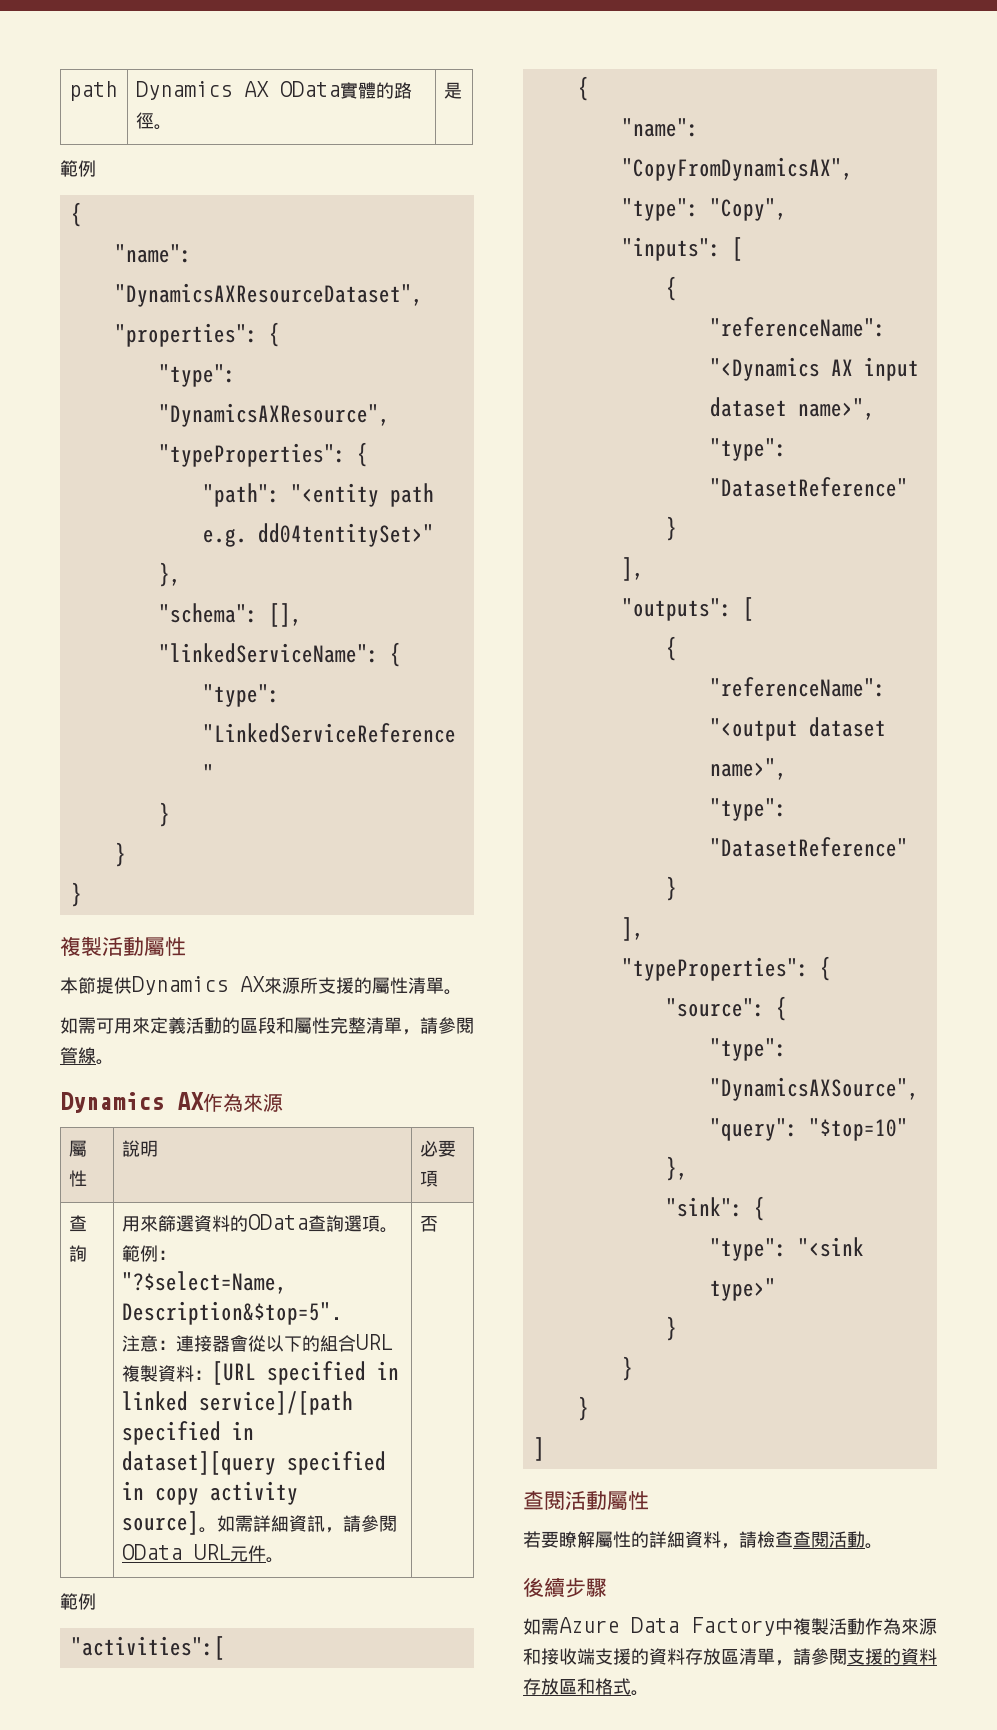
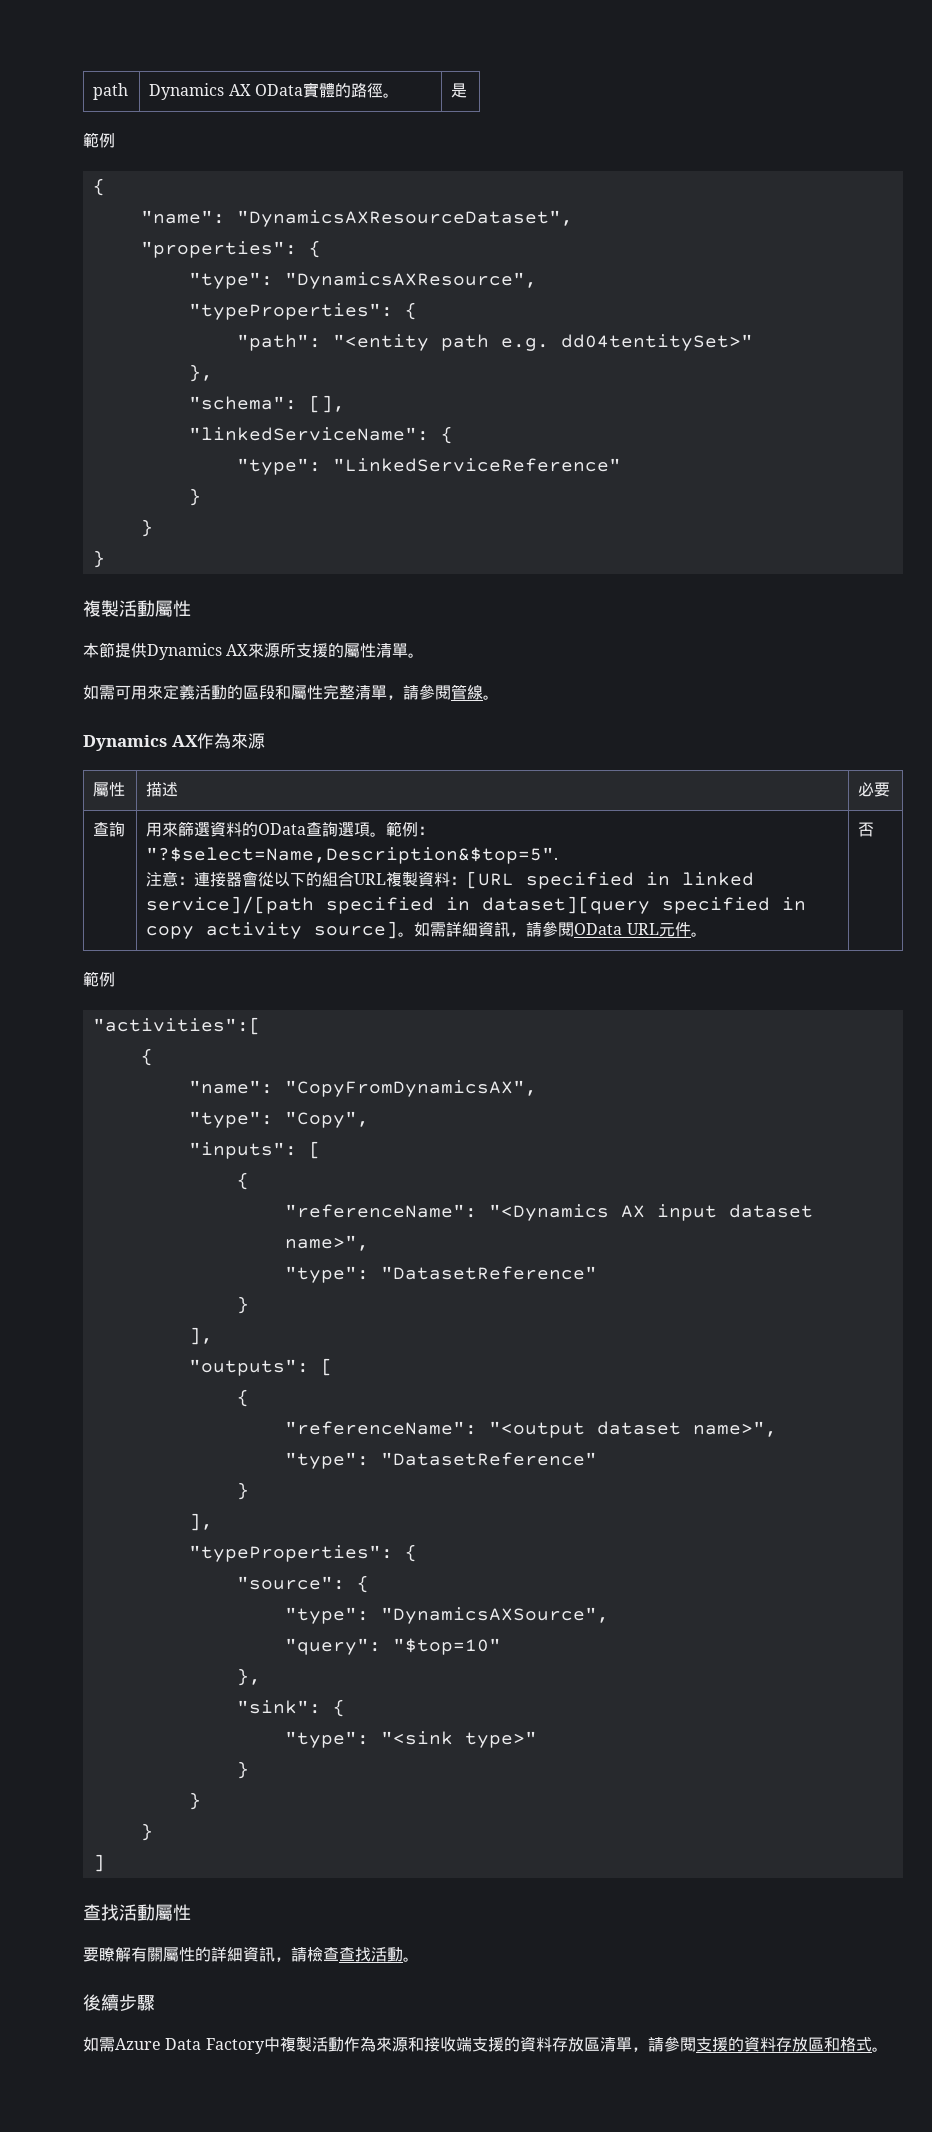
- 屬性 | 說明 | 必要項
+ 屬性 | 描述 | 必要
- 查閱活動屬性
- 若要瞭解屬性的詳細資料，請檢查查閱活動。
+ 查找活動屬性
+ 要瞭解有關屬性的詳細資訊，請檢查查找活動。

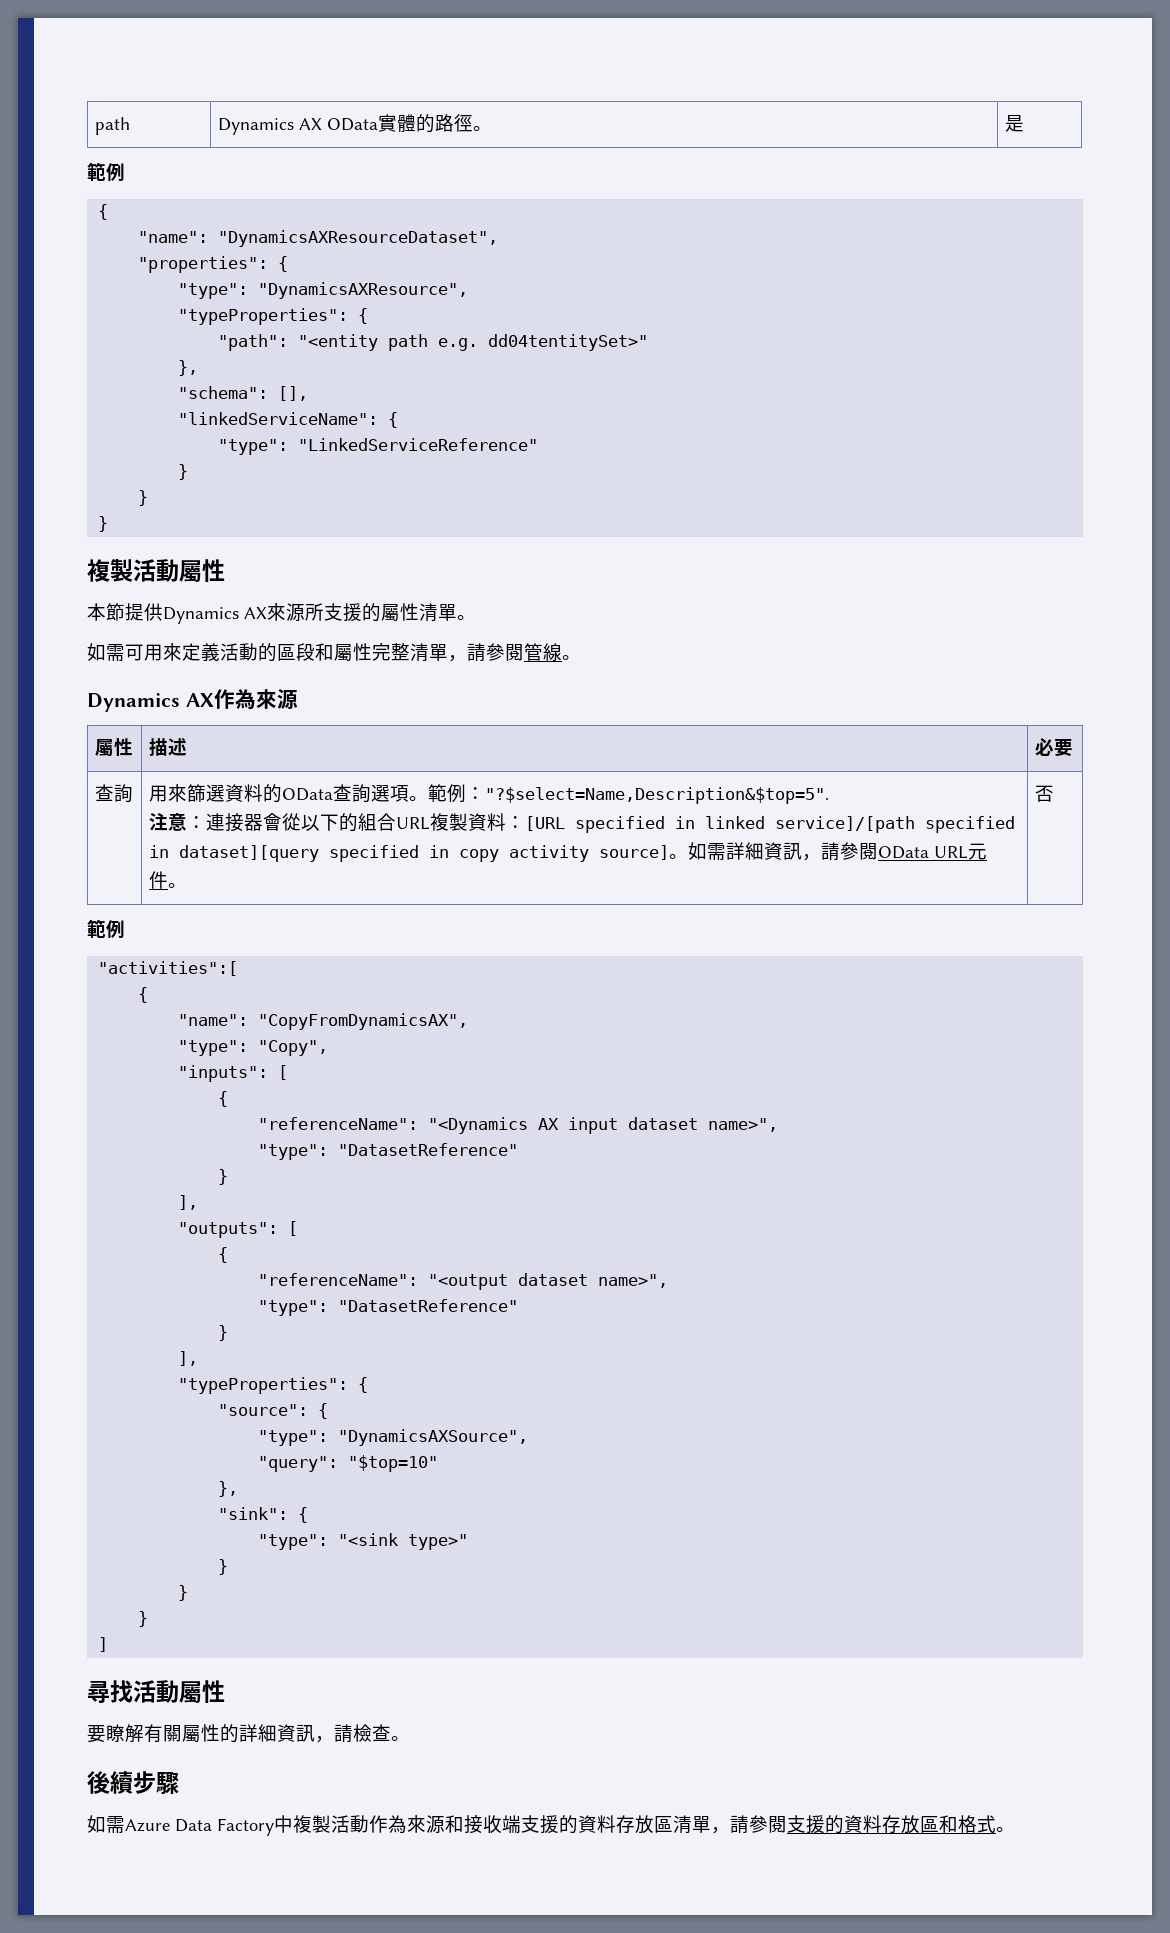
- 查找活動屬性
+ 尋找活動屬性
- 要瞭解有關屬性的詳細資訊，請檢查查找活動。
+ 要瞭解有關屬性的詳細資訊，請檢查。

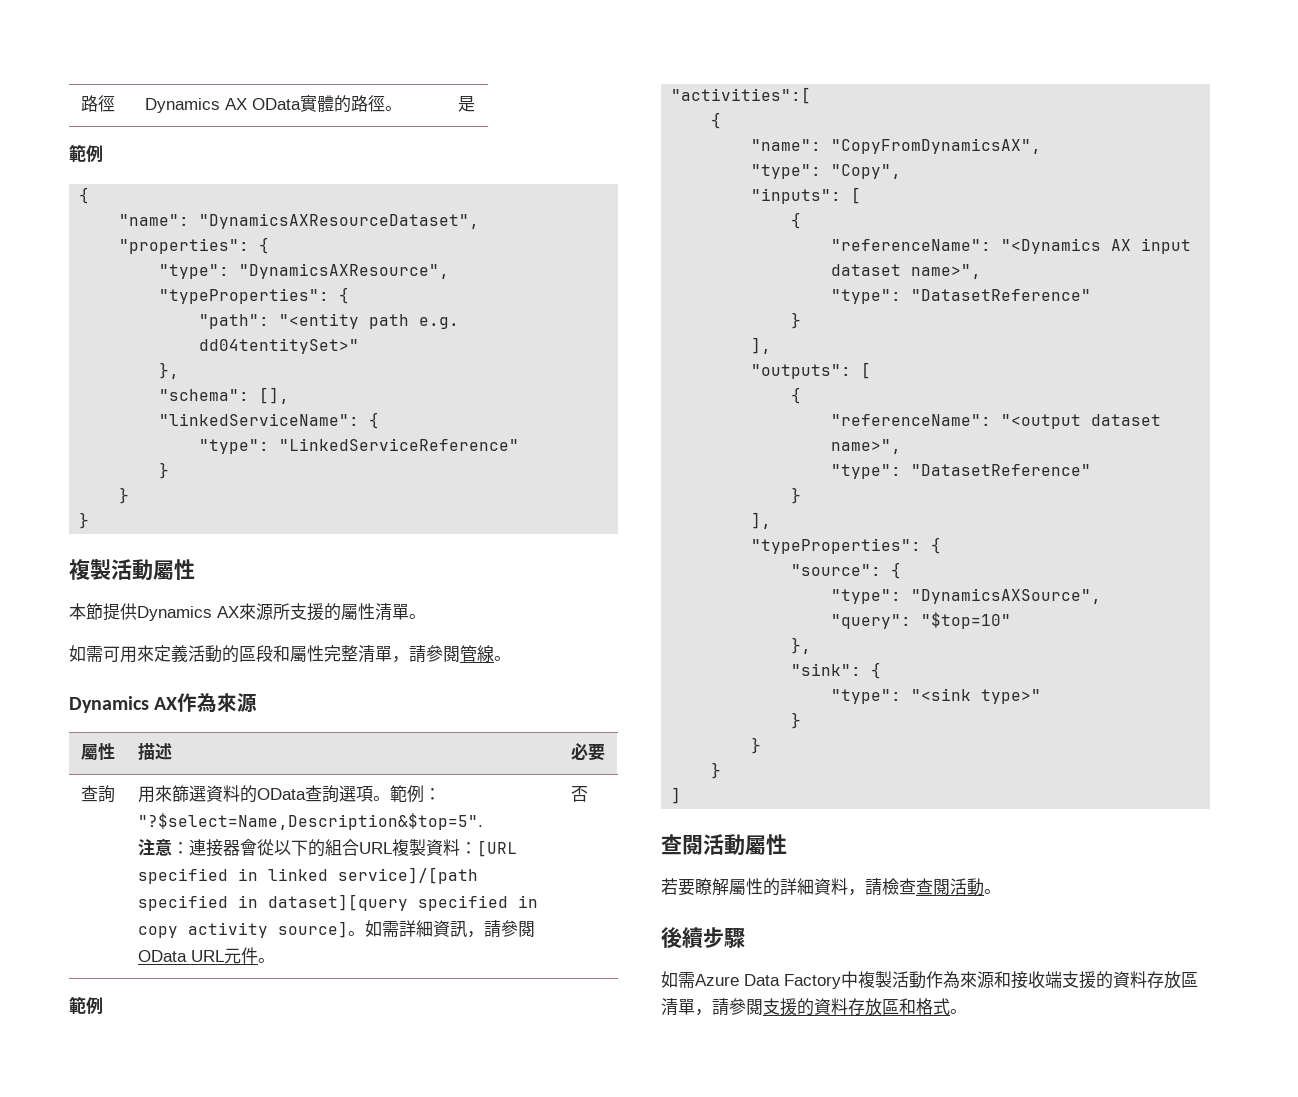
- path | Dynamics AX OData實體的路徑。 | 是
+ 路徑 | Dynamics AX OData實體的路徑。 | 是
- 尋找活動屬性
- 要瞭解有關屬性的詳細資訊，請檢查。
+ 查閱活動屬性
+ 若要瞭解屬性的詳細資料，請檢查查閱活動。

